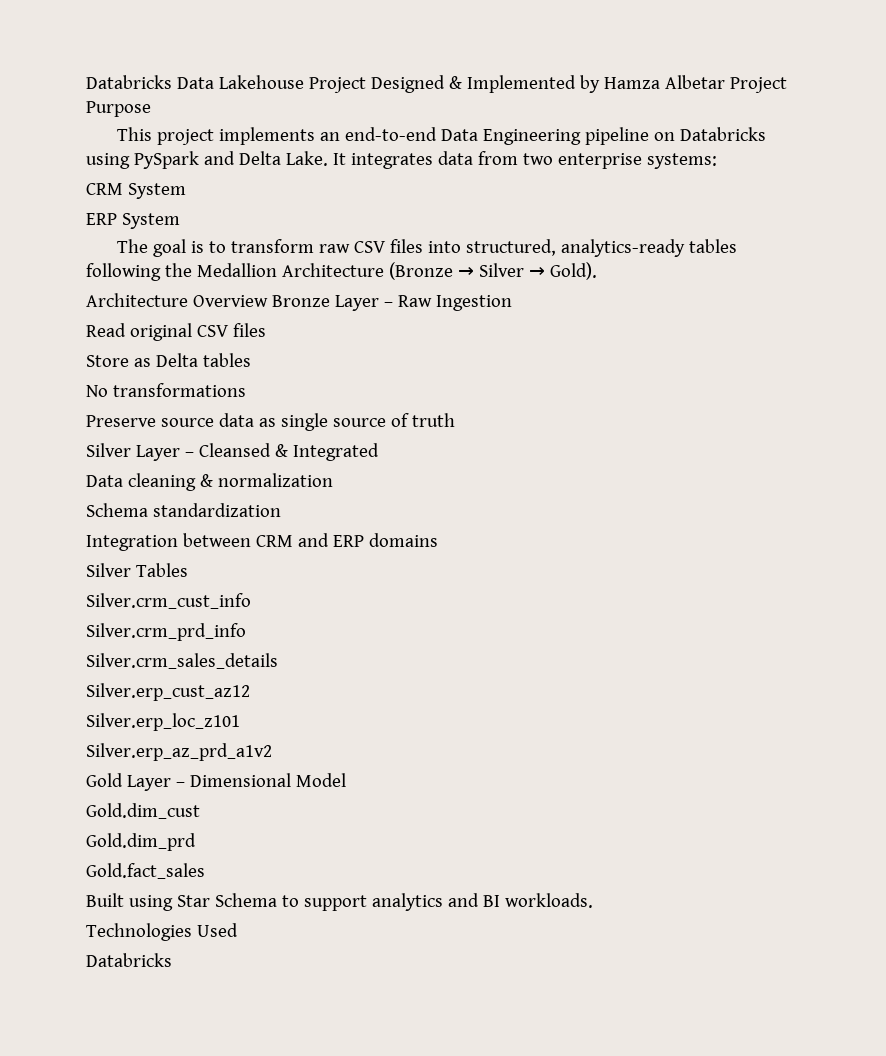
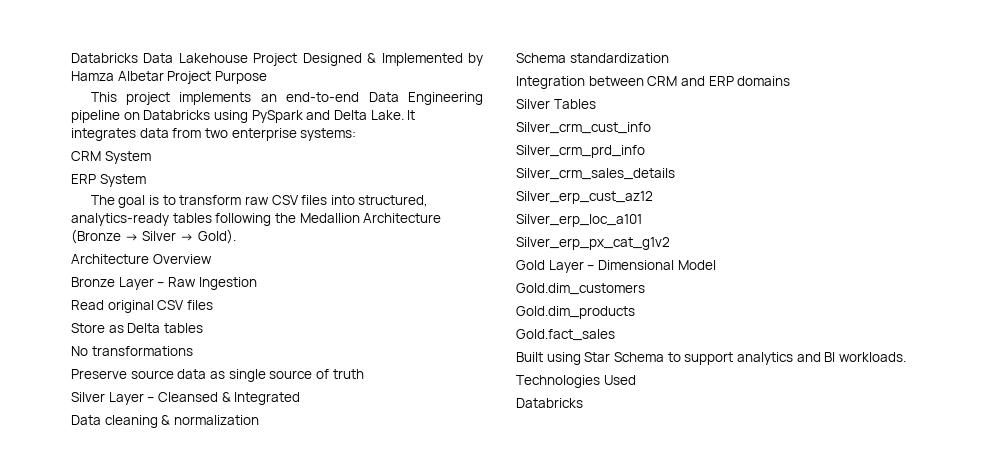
- Architecture Overview Bronze Layer – Raw Ingestion
+ Architecture Overview
+ Bronze Layer – Raw Ingestion
- Silver.crm_cust_info
- Silver.crm_prd_info
- Silver.crm_sales_details
- Silver.erp_cust_az12
- Silver.erp_loc_z101
- Silver.erp_az_prd_a1v2
+ Silver_crm_cust_info
+ Silver_crm_prd_info
+ Silver_crm_sales_details
+ Silver_erp_cust_az12
+ Silver_erp_loc_a101
+ Silver_erp_px_cat_g1v2
- Gold.dim_cust
- Gold.dim_prd
+ Gold.dim_customers
+ Gold.dim_products

